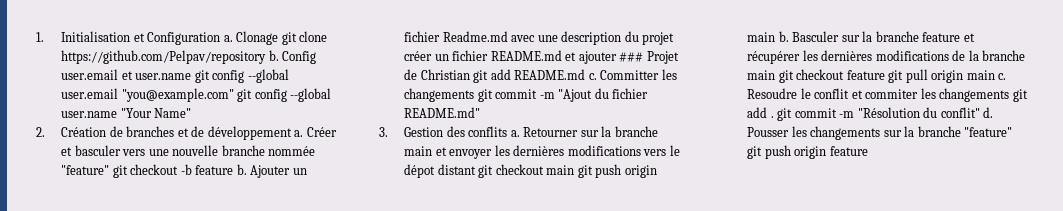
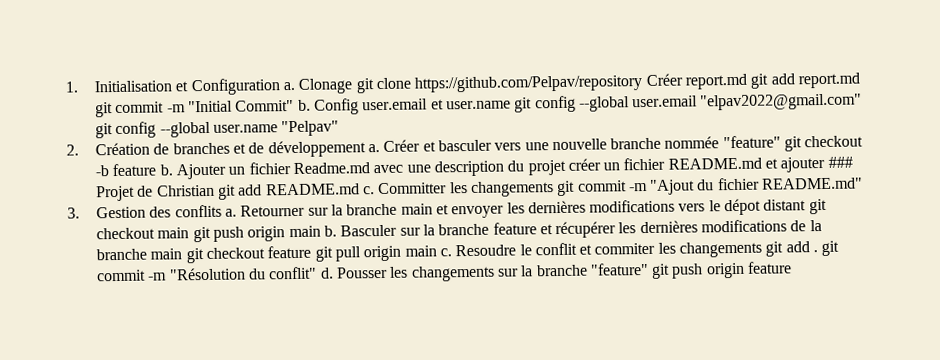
- Clonage git clone https://github.com/Pelpav/repository b.
+ Clonage git clone https://github.com/Pelpav/repository Créer report.md git add report.md git commit -m "Initial Commit" b.
- Config user.email et user.name git config --global user.email "you@example.com" git config --global user.name "Your Name"
+ Config user.email et user.name git config --global user.email "elpav2022@gmail.com" git config --global user.name "Pelpav"

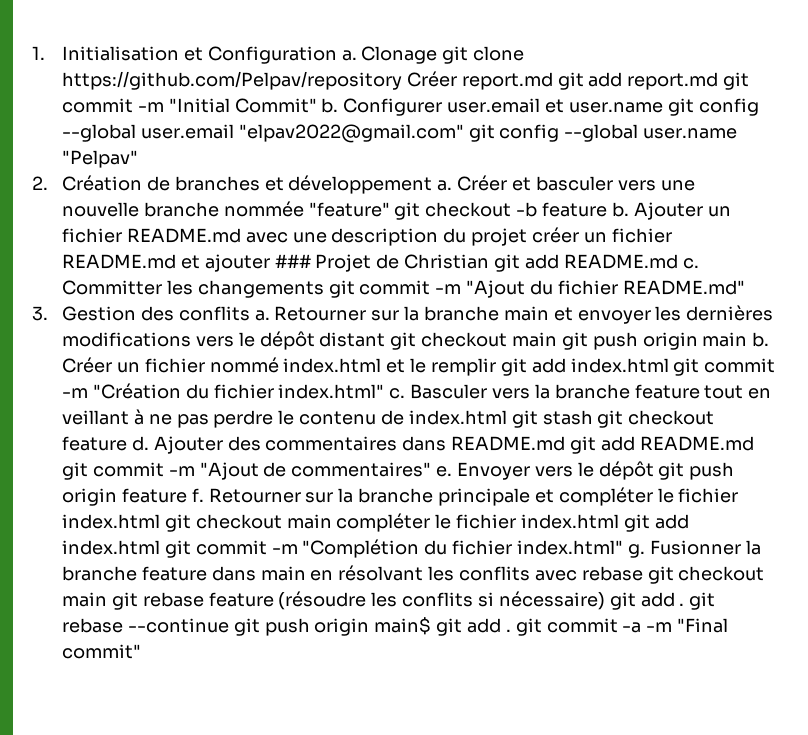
- Config user.email et user.name git config --global user.email "elpav2022@gmail.com" git config --global user.name "Pelpav"
+ Configurer user.email et user.name git config --global user.email "elpav2022@gmail.com" git config --global user.name "Pelpav"
- 2. Création de branches et de développement a.
+ 2. Création de branches et développement a.
- Ajouter un fichier Readme.md avec une description du projet créer un fichier README.md et ajouter ### Projet de Christian git add README.md c.
+ Ajouter un fichier README.md avec une description du projet créer un fichier README.md et ajouter ### Projet de Christian git add README.md c.
- Retourner sur la branche main et envoyer les dernières modifications vers le dépot distant git checkout main git push origin main b.
+ Retourner sur la branche main et envoyer les dernières modifications vers le dépôt distant git checkout main git push origin main b.
- Basculer sur la branche feature et récupérer les dernières modifications de la branche main git checkout feature git pull origin main c. Resoudre le conflit et commiter les changements git add . git commit -m "Résolution du conflit" d. Pousser les changements sur la branche "feature" git push origin feature
+ Créer un fichier nommé index.html et le remplir git add index.html git commit -m "Création du fichier index.html" c. Basculer vers la branche feature tout en veillant à ne pas perdre le contenu de index.html git stash git checkout feature d. Ajouter des commentaires dans README.md git add README.md git commit -m "Ajout de commentaires" e. Envoyer vers le dépôt git push origin feature f. Retourner sur la branche principale et compléter le fichier index.html git checkout main compléter le fichier index.html git add index.html git commit -m "Complétion du fichier index.html" g. Fusionner la branche feature dans main en résolvant les conflits avec rebase git checkout main git rebase feature (résoudre les conflits si nécessaire) git add . git rebase --continue git push origin main$ git add . git commit -a -m "Final commit"

